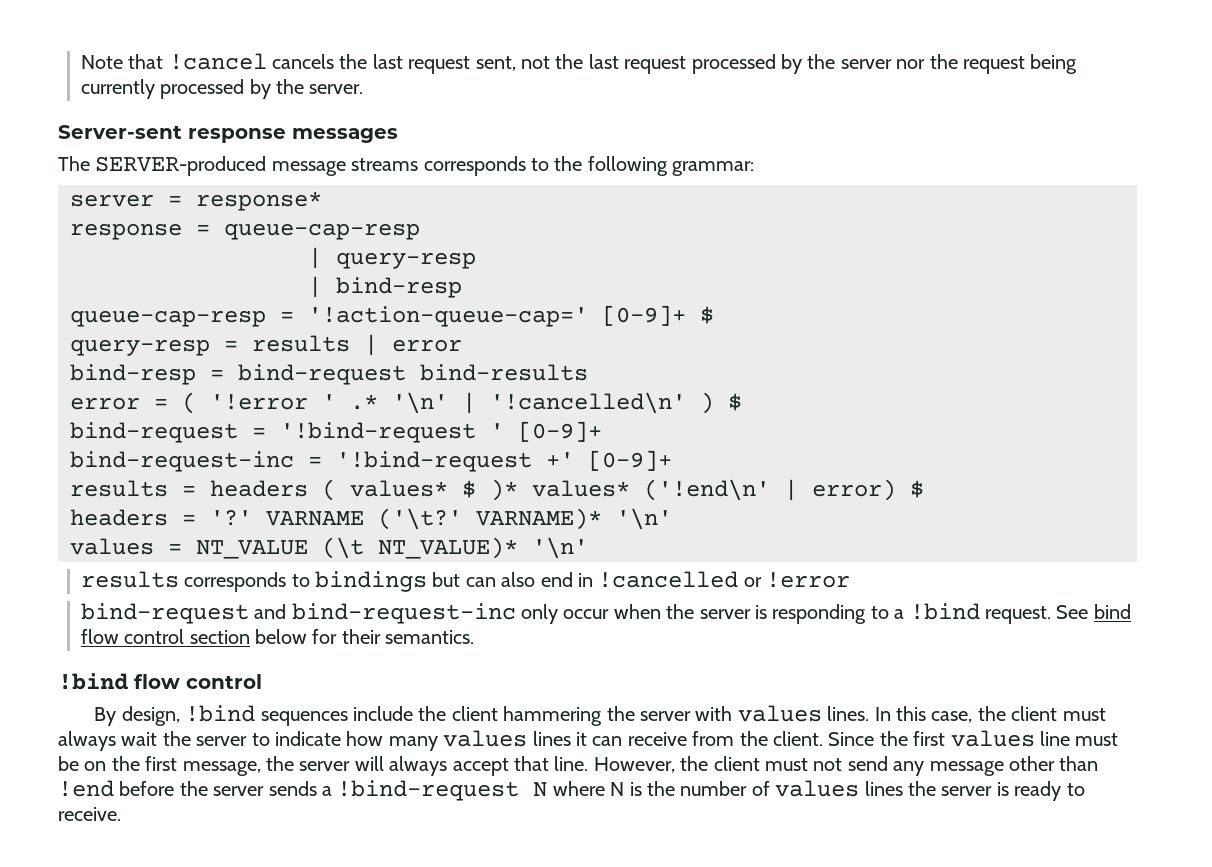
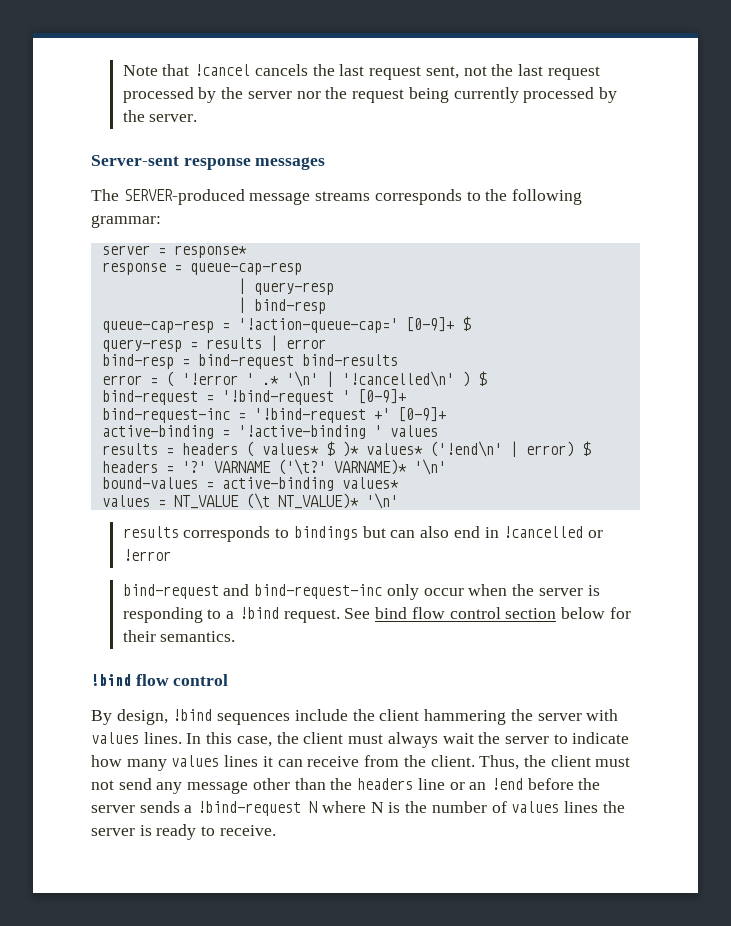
+ active-binding = '!active-binding ' values
+ bound-values = active-binding values*
- Since the first values line must be on the first message, the server will always accept that line. However, the client must not send any message other than !end before the server sends a !bind-request N where N is the number of values lines the server is ready to receive.
+ Thus, the client must not send any message other than the headers line or an !end before the server sends a !bind-request N where N is the number of values lines the server is ready to receive.

